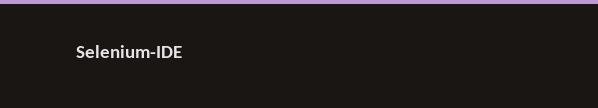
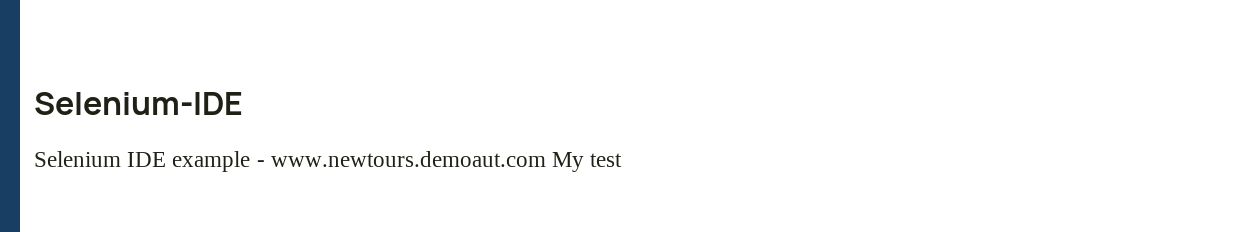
+ Selenium IDE example - www.newtours.demoaut.com My test

